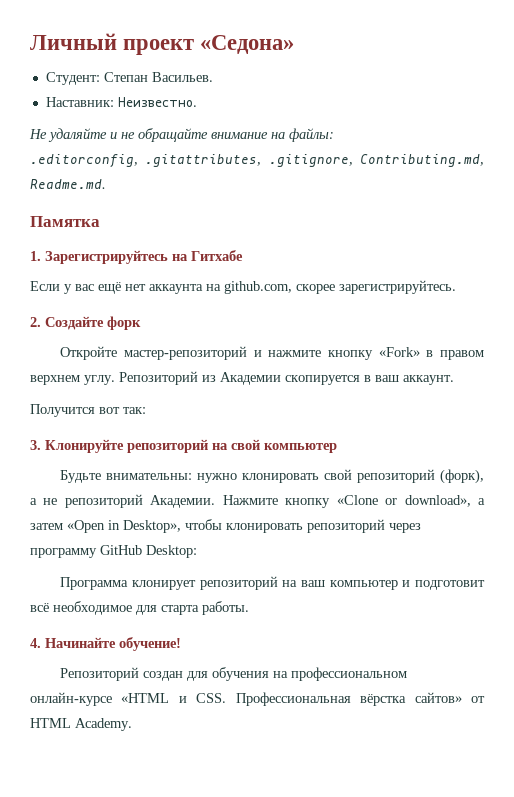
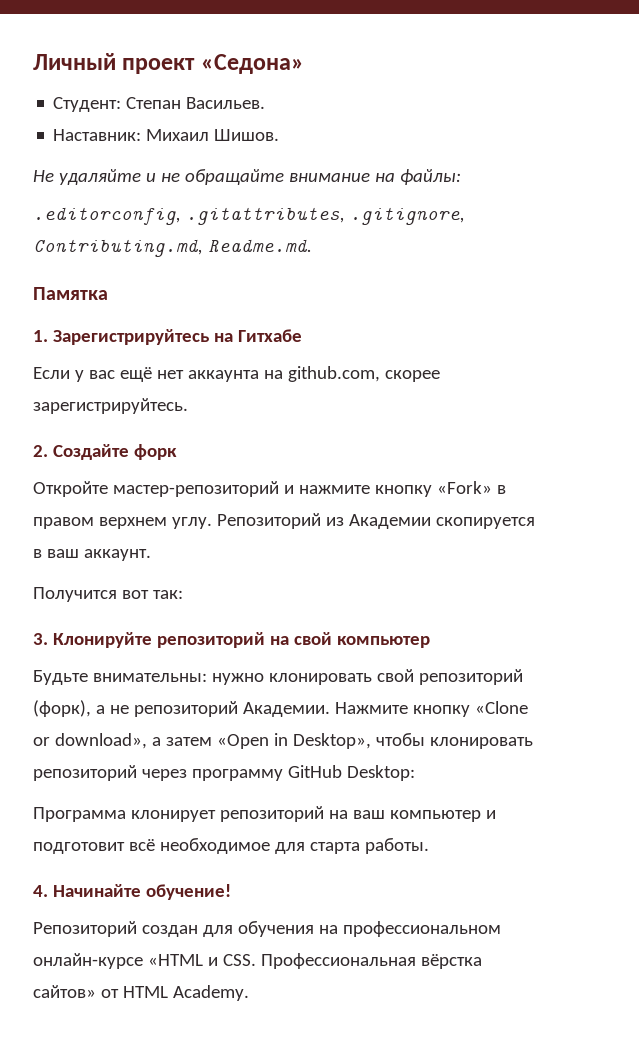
- Наставник: Неизвестно.
+ Наставник: Михаил Шишов.

